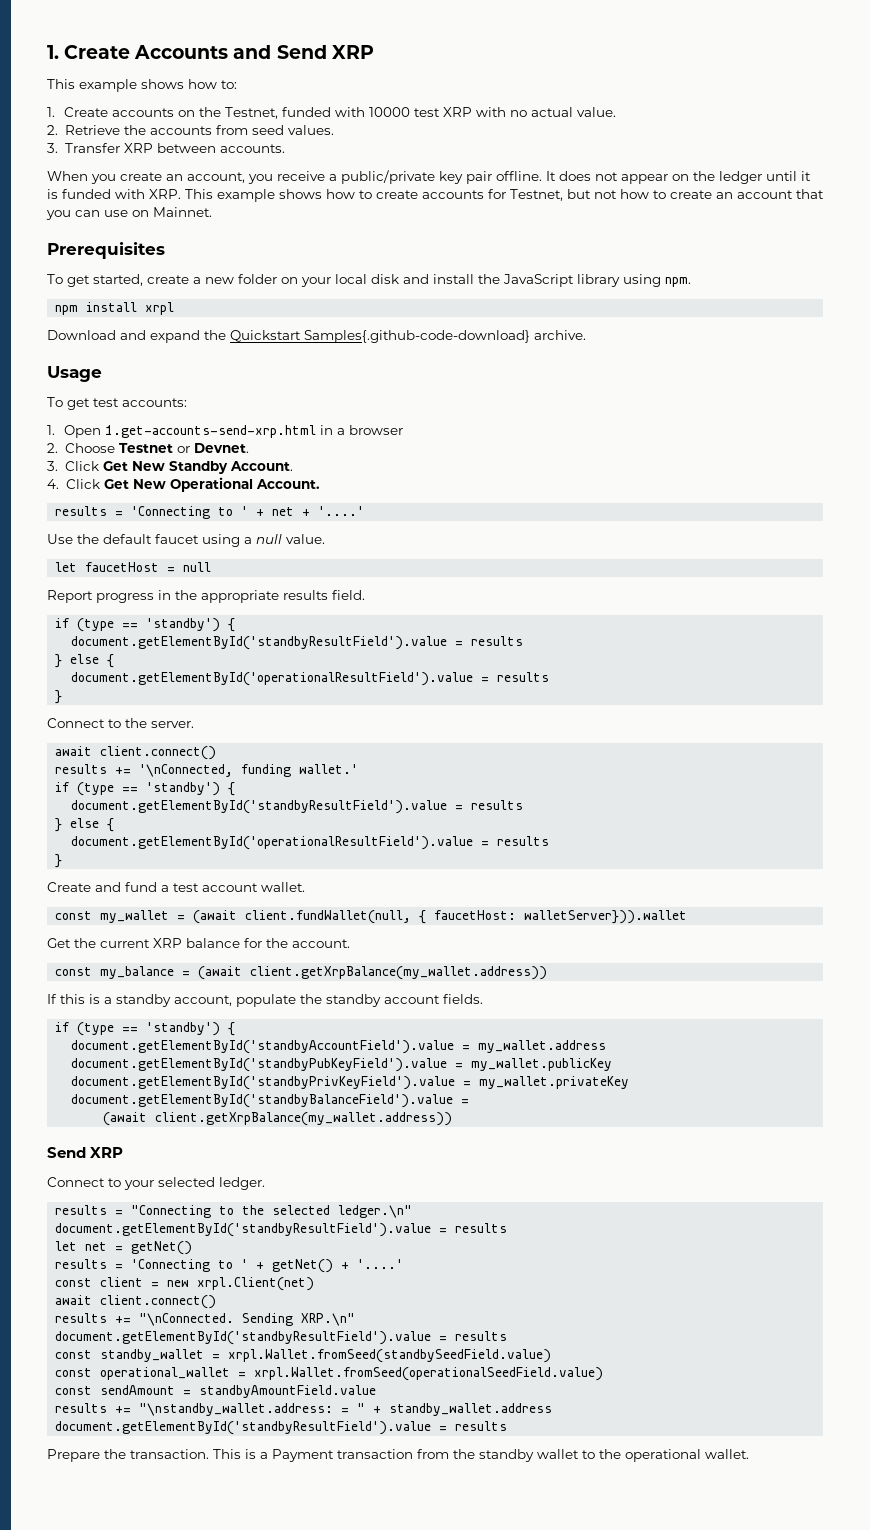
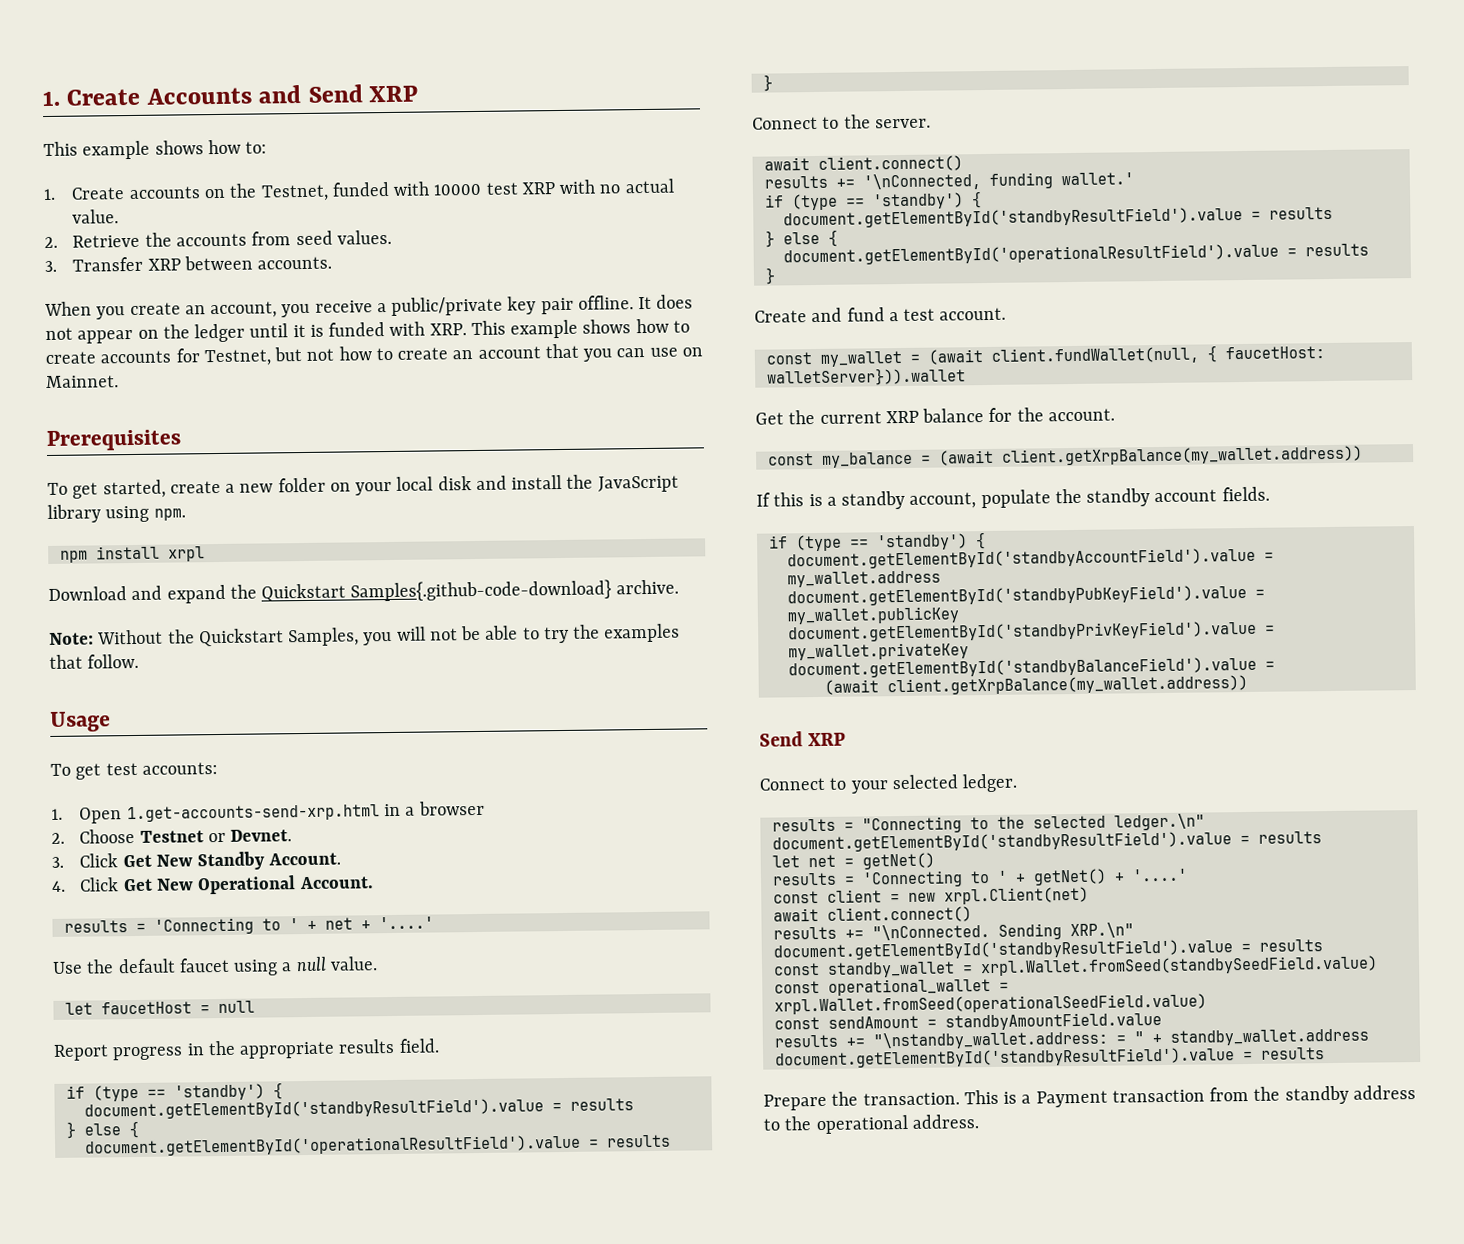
+ Note: Without the Quickstart Samples, you will not be able to try the examples that follow.
- Create and fund a test account wallet.
+ Create and fund a test account.
- This is a Payment transaction from the standby wallet to the operational wallet.
+ This is a Payment transaction from the standby address to the operational address.

